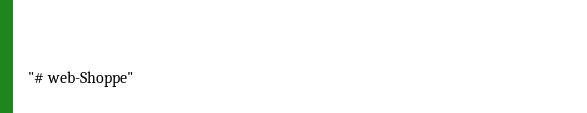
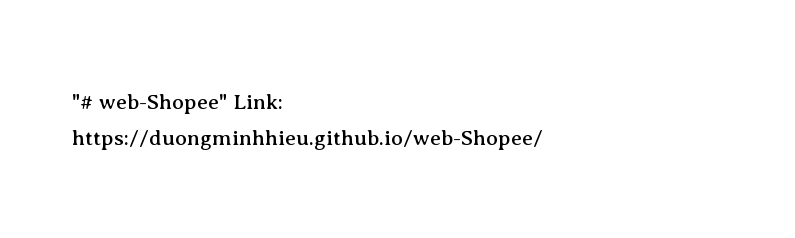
- "# web-Shoppe"
+ "# web-Shopee" Link: https://duongminhhieu.github.io/web-Shopee/

